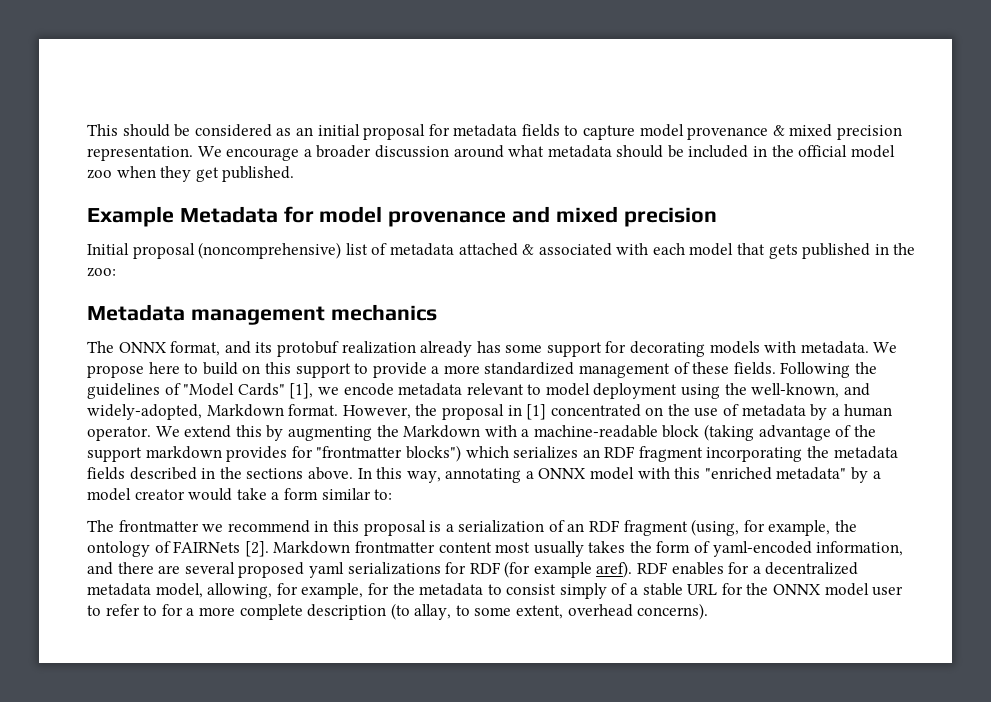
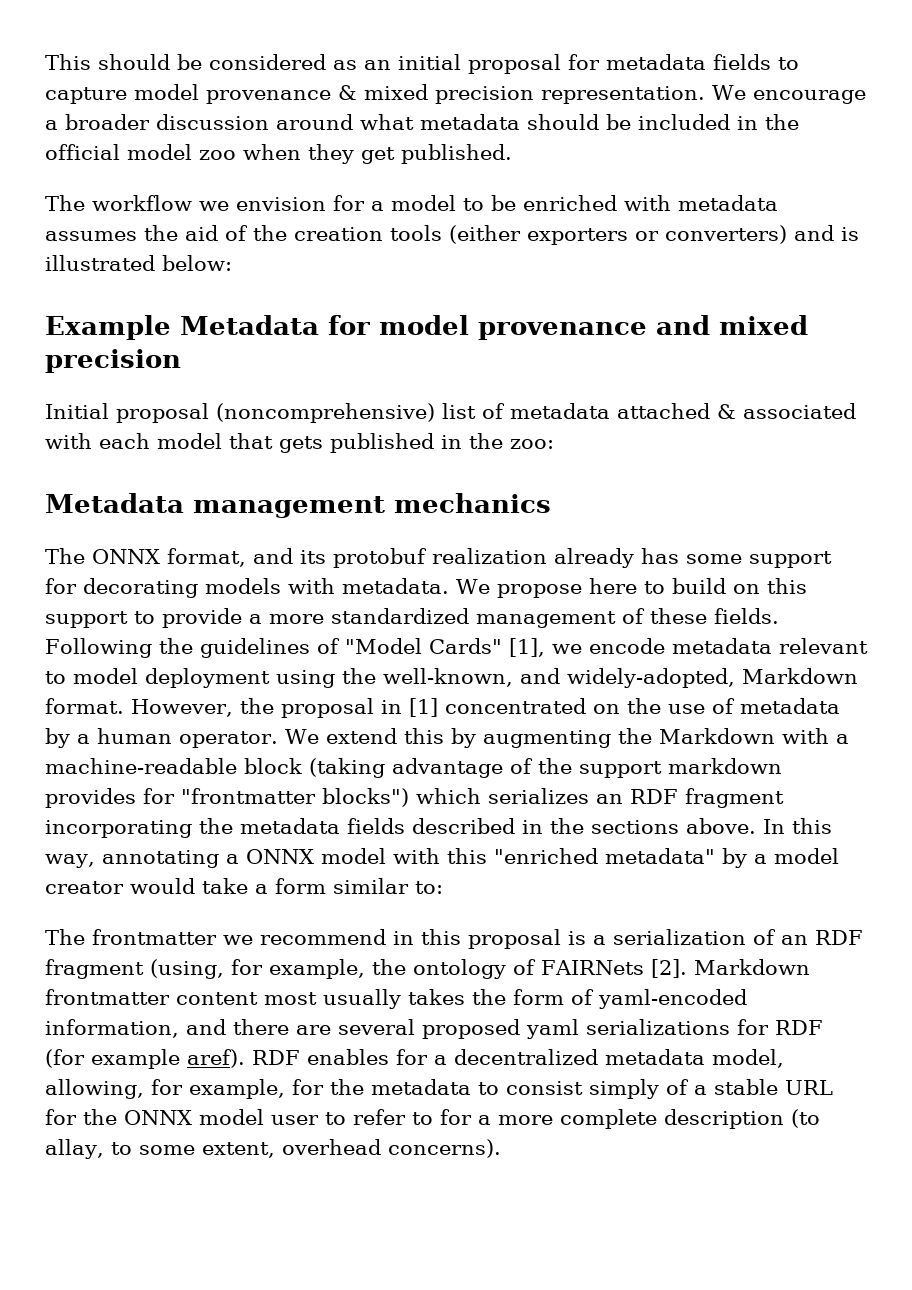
+ The workflow we envision for a model to be enriched with metadata assumes the aid of the creation tools (either exporters or converters) and is illustrated below:

